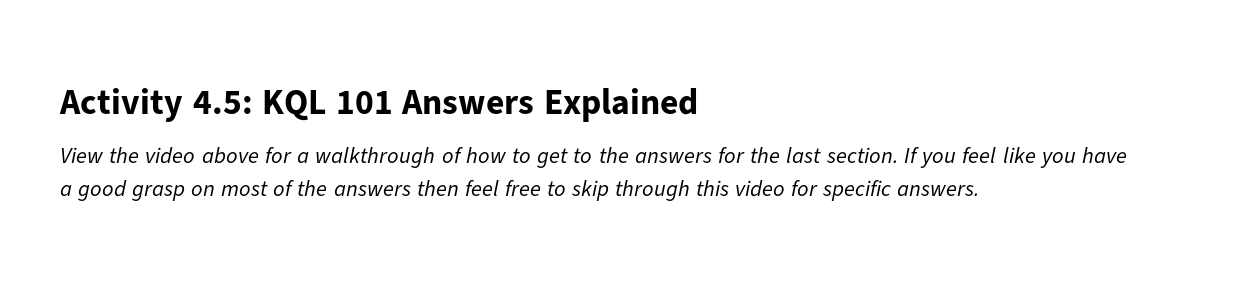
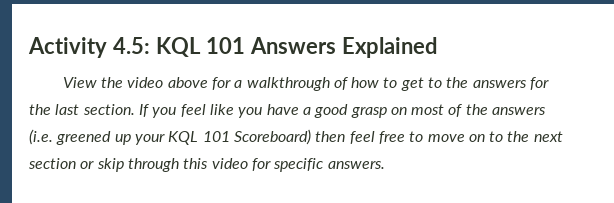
- If you feel like you have a good grasp on most of the answers then feel free to skip through this video for specific answers.
+ If you feel like you have a good grasp on most of the answers (i.e. greened up your KQL 101 Scoreboard) then feel free to move on to the next section or skip through this video for specific answers.

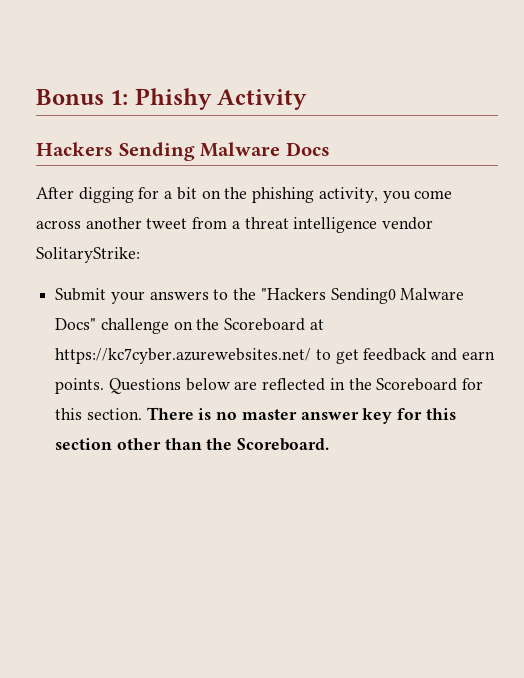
- Activity 4.5: KQL 101 Answers Explained
- View the video above for a walkthrough of how to get to the answers for the last section. If you feel like you have a good grasp on most of the answers (i.e. greened up your KQL 101 Scoreboard) then feel free to move on to the next section or skip through this video for specific answers.
+ Bonus 1: Phishy Activity
+ Hackers Sending Malware Docs
+ After digging for a bit on the phishing activity, you come across another tweet from a threat intelligence vendor SolitaryStrike:
+ Submit your answers to the "Hackers Sending0 Malware Docs" challenge on the Scoreboard at https://kc7cyber.azurewebsites.net/ to get feedback and earn points. Questions below are reflected in the Scoreboard for this section. There is no master answer key for this section other than the Scoreboard.

